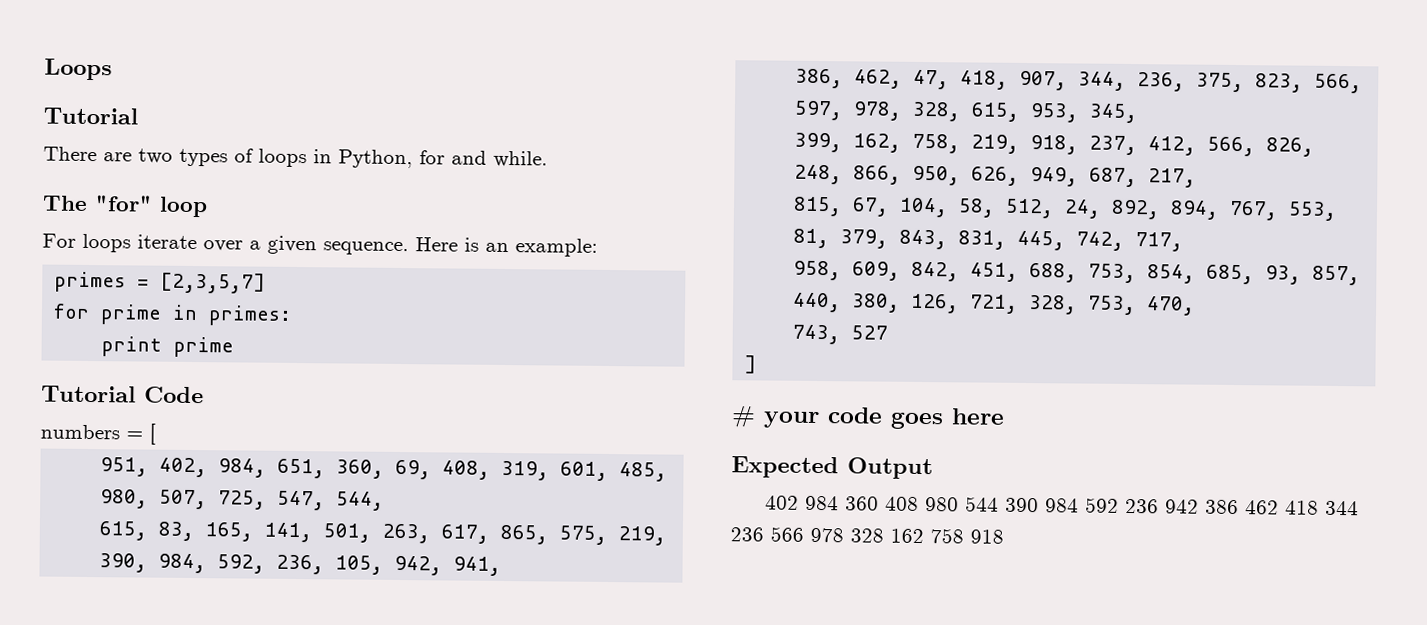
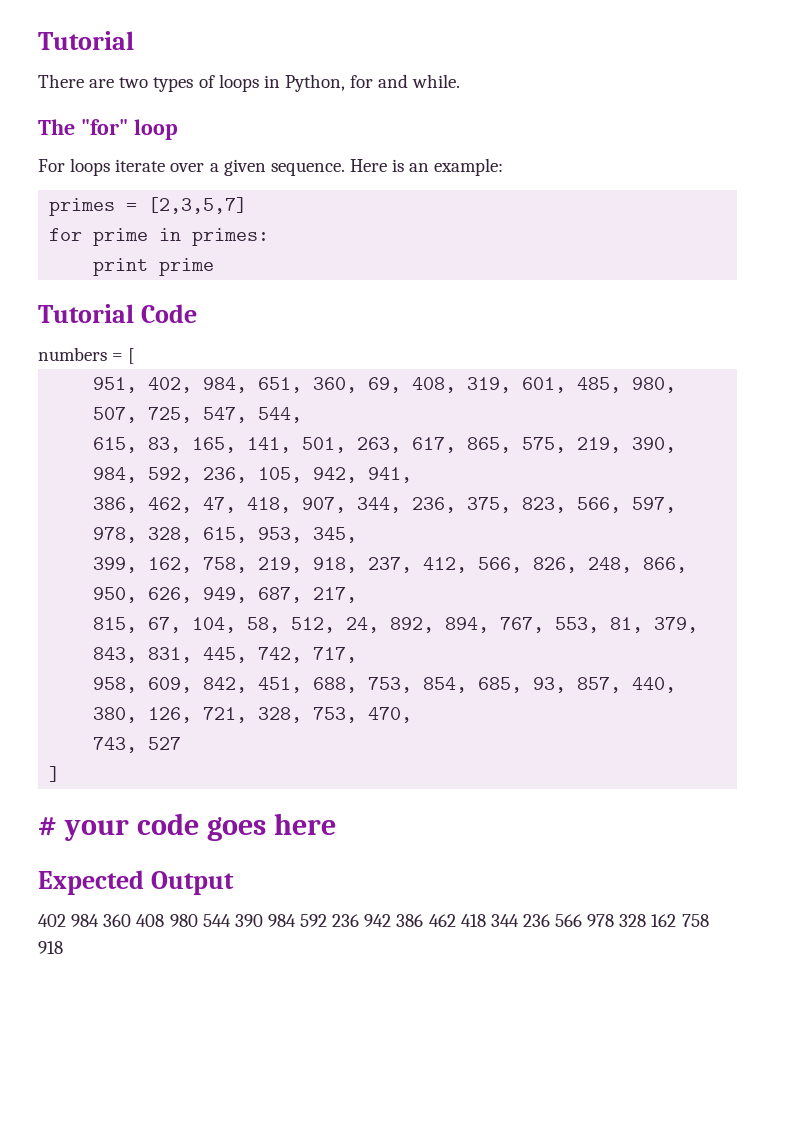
- Loops

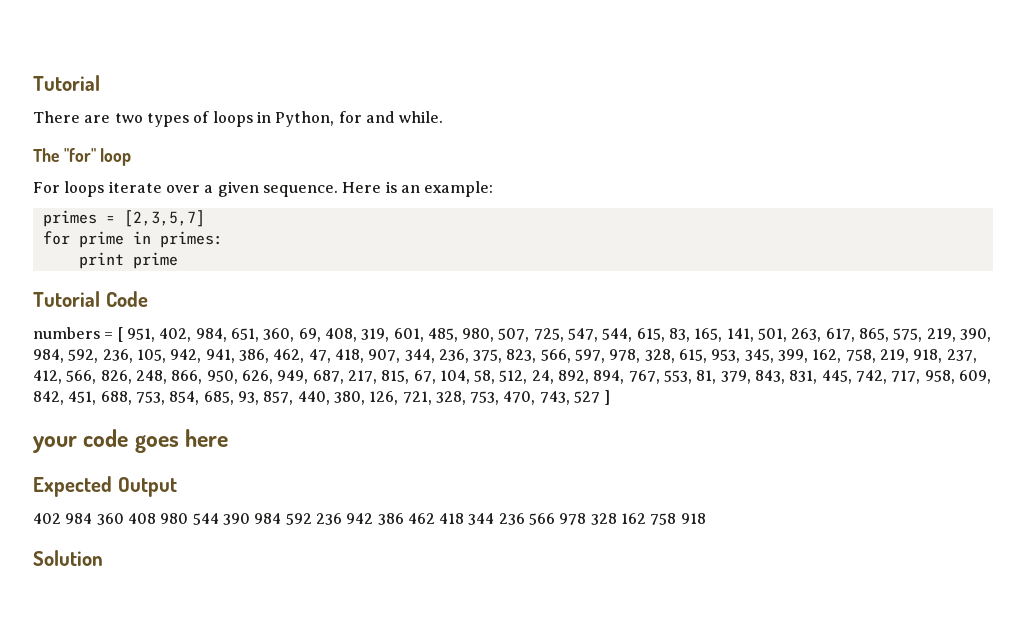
- numbers = [
- 951, 402, 984, 651, 360, 69, 408, 319, 601, 485, 980, 507, 725, 547, 544,
- 615, 83, 165, 141, 501, 263, 617, 865, 575, 219, 390, 984, 592, 236, 105, 942, 941,
- 386, 462, 47, 418, 907, 344, 236, 375, 823, 566, 597, 978, 328, 615, 953, 345,
- 399, 162, 758, 219, 918, 237, 412, 566, 826, 248, 866, 950, 626, 949, 687, 217,
- 815, 67, 104, 58, 512, 24, 892, 894, 767, 553, 81, 379, 843, 831, 445, 742, 717,
- 958, 609, 842, 451, 688, 753, 854, 685, 93, 857, 440, 380, 126, 721, 328, 753, 470,
- 743, 527
- ]
+ numbers = [ 951, 402, 984, 651, 360, 69, 408, 319, 601, 485, 980, 507, 725, 547, 544, 615, 83, 165, 141, 501, 263, 617, 865, 575, 219, 390, 984, 592, 236, 105, 942, 941, 386, 462, 47, 418, 907, 344, 236, 375, 823, 566, 597, 978, 328, 615, 953, 345, 399, 162, 758, 219, 918, 237, 412, 566, 826, 248, 866, 950, 626, 949, 687, 217, 815, 67, 104, 58, 512, 24, 892, 894, 767, 553, 81, 379, 843, 831, 445, 742, 717, 958, 609, 842, 451, 688, 753, 854, 685, 93, 857, 440, 380, 126, 721, 328, 753, 470, 743, 527 ]
- # your code goes here
+ your code goes here
+ Solution

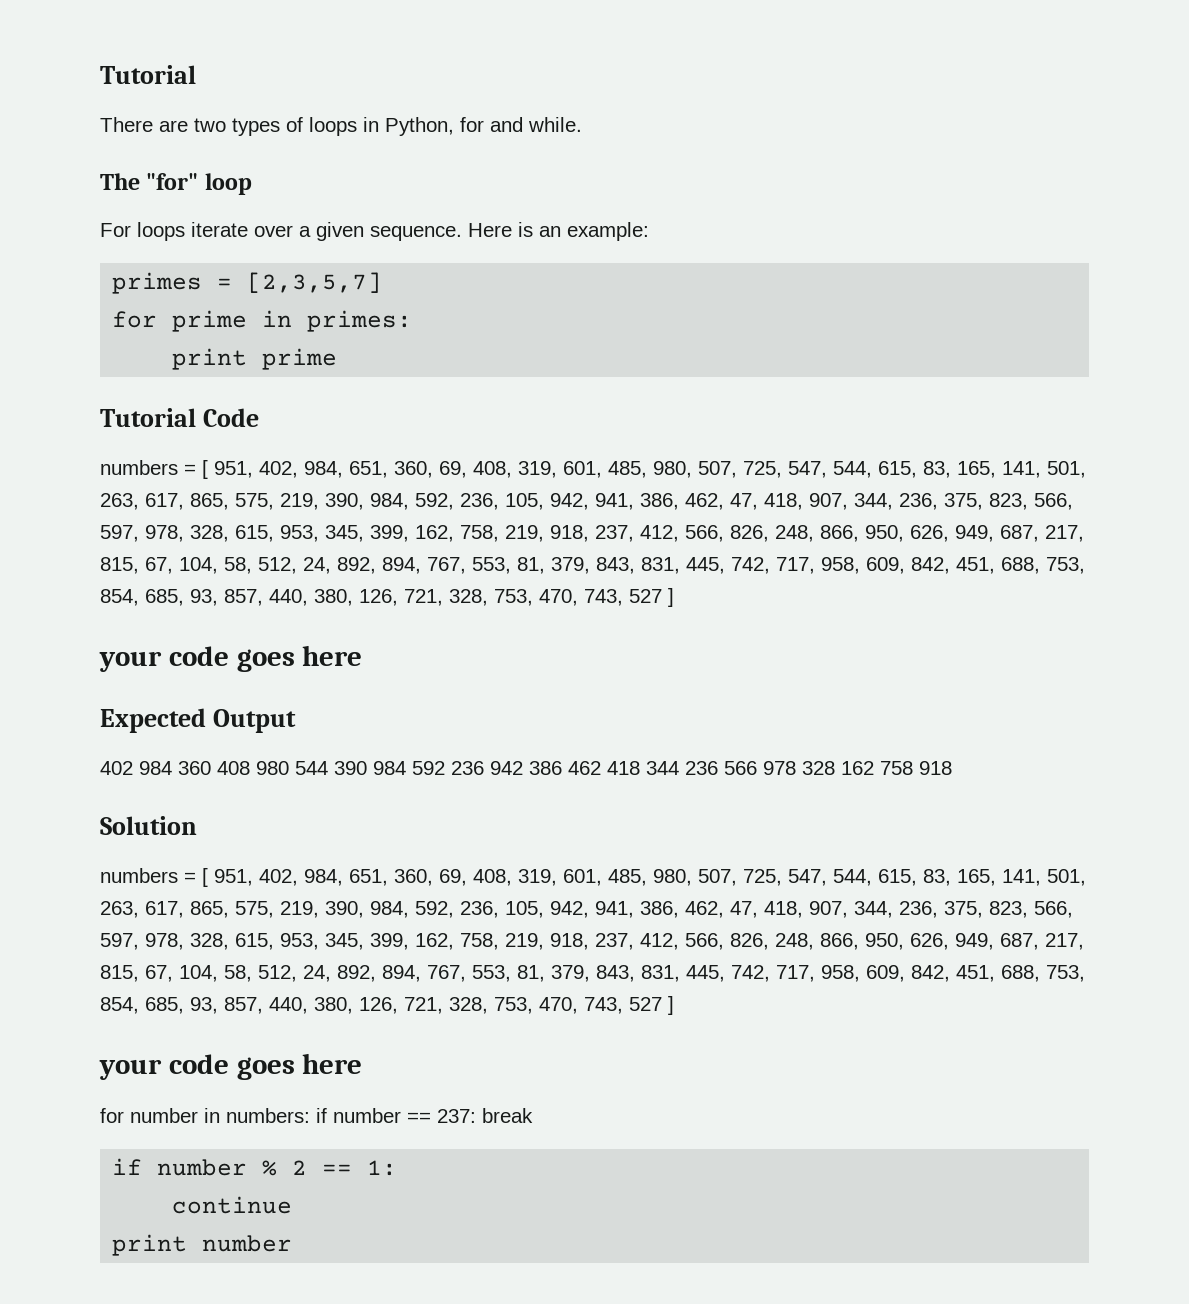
  Solution
+ numbers = [ 951, 402, 984, 651, 360, 69, 408, 319, 601, 485, 980, 507, 725, 547, 544, 615, 83, 165, 141, 501, 263, 617, 865, 575, 219, 390, 984, 592, 236, 105, 942, 941, 386, 462, 47, 418, 907, 344, 236, 375, 823, 566, 597, 978, 328, 615, 953, 345, 399, 162, 758, 219, 918, 237, 412, 566, 826, 248, 866, 950, 626, 949, 687, 217, 815, 67, 104, 58, 512, 24, 892, 894, 767, 553, 81, 379, 843, 831, 445, 742, 717, 958, 609, 842, 451, 688, 753, 854, 685, 93, 857, 440, 380, 126, 721, 328, 753, 470, 743, 527 ]
+ your code goes here
+ for number in numbers: if number == 237: break
+ if number % 2 == 1:
+ continue
+ print number

